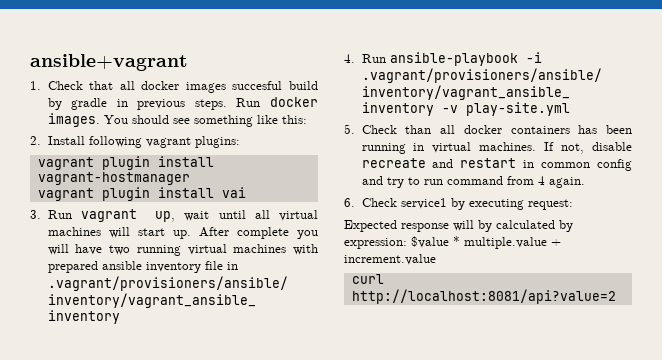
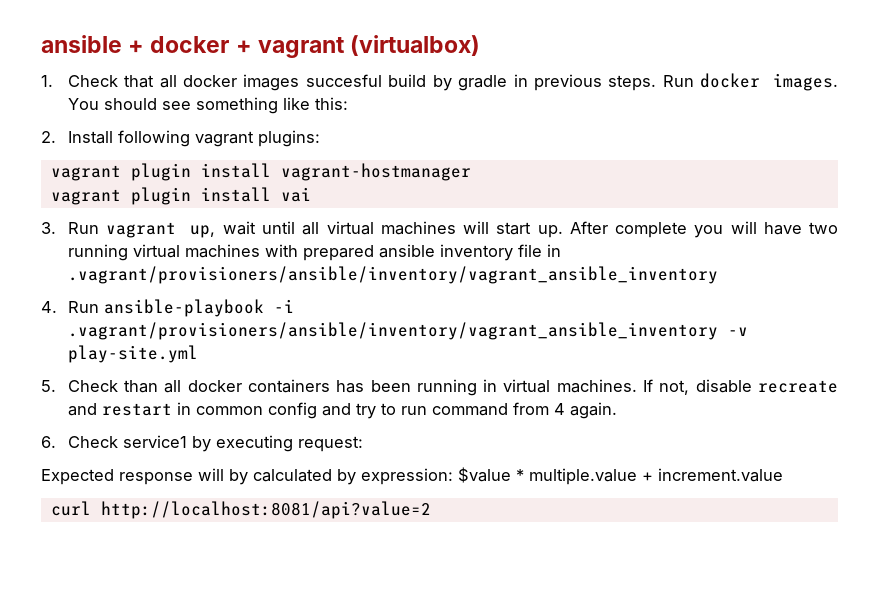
- ansible+vagrant
+ ansible + docker + vagrant (virtualbox)

